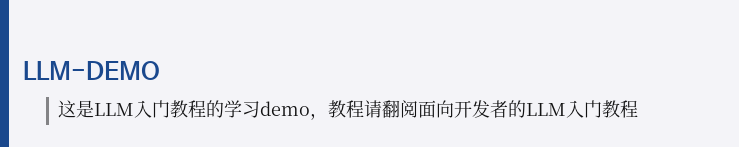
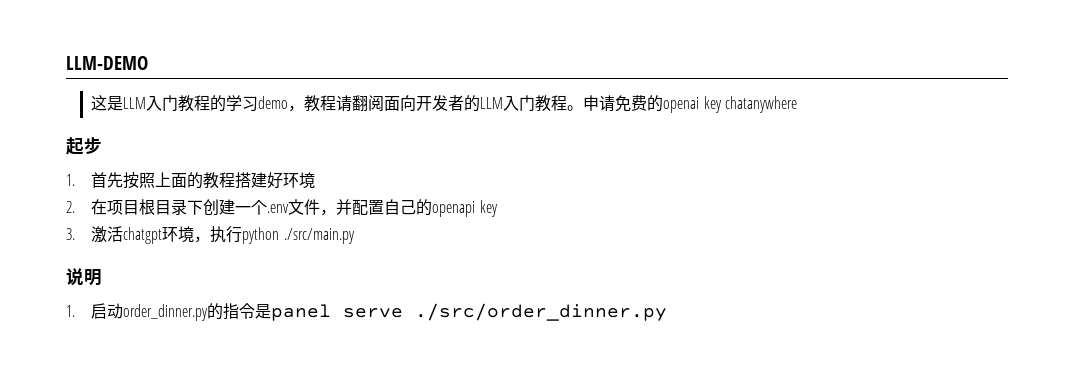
- 这是LLM入门教程的学习demo，教程请翻阅面向开发者的LLM入门教程
+ 这是LLM入门教程的学习demo，教程请翻阅面向开发者的LLM入门教程。申请免费的openai key chatanywhere
+ 起步
+ 1.首先按照上面的教程搭建好环境
+ 2.在项目根目录下创建一个.env文件，并配置自己的openapi key
+ 3.激活chatgpt环境，执行python ./src/main.py
+ 说明
+ 1.启动order_dinner.py的指令是panel serve ./src/order_dinner.py

